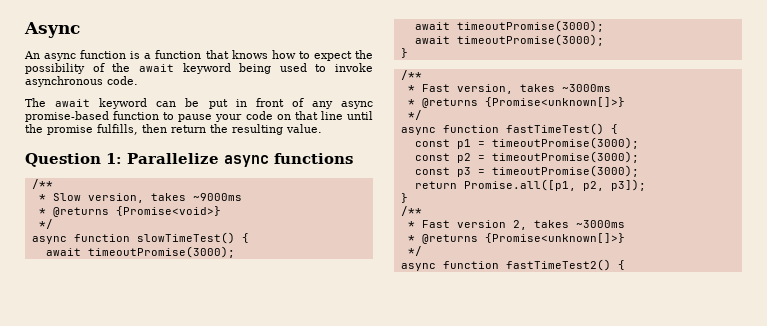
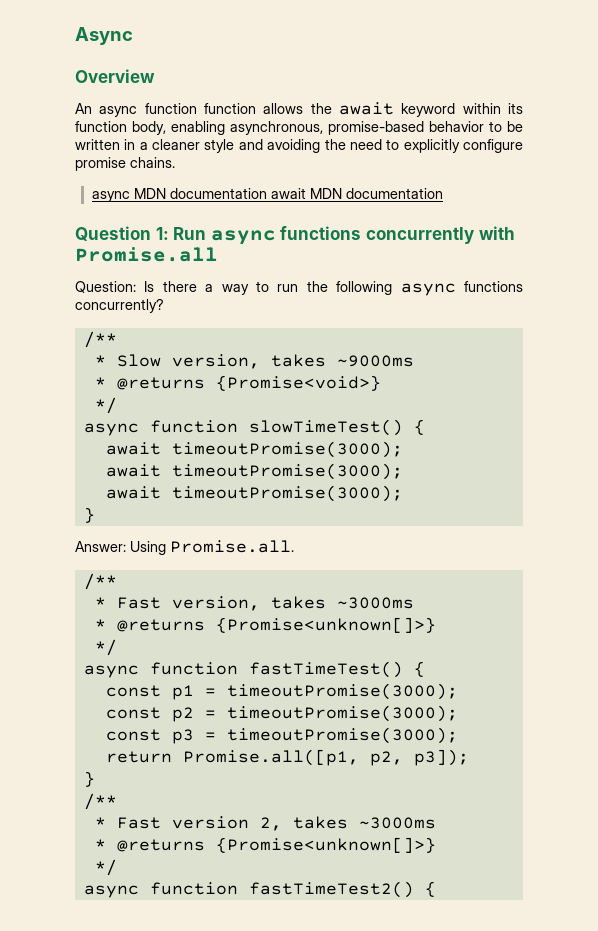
+ Overview
- An async function is a function that knows how to expect the possibility of the await keyword being used to invoke asynchronous code.
- The await keyword can be put in front of any async promise-based function to pause your code on that line until the promise fulfills, then return the resulting value.
+ An async function function allows the await keyword within its function body, enabling asynchronous, promise-based behavior to be written in a cleaner style and avoiding the need to explicitly configure promise chains.
+ async MDN documentation await MDN documentation
- Question 1: Parallelize async functions
+ Question 1: Run async functions concurrently with Promise.all
+ Question: Is there a way to run the following async functions concurrently?
+ Answer: Using Promise.all.

